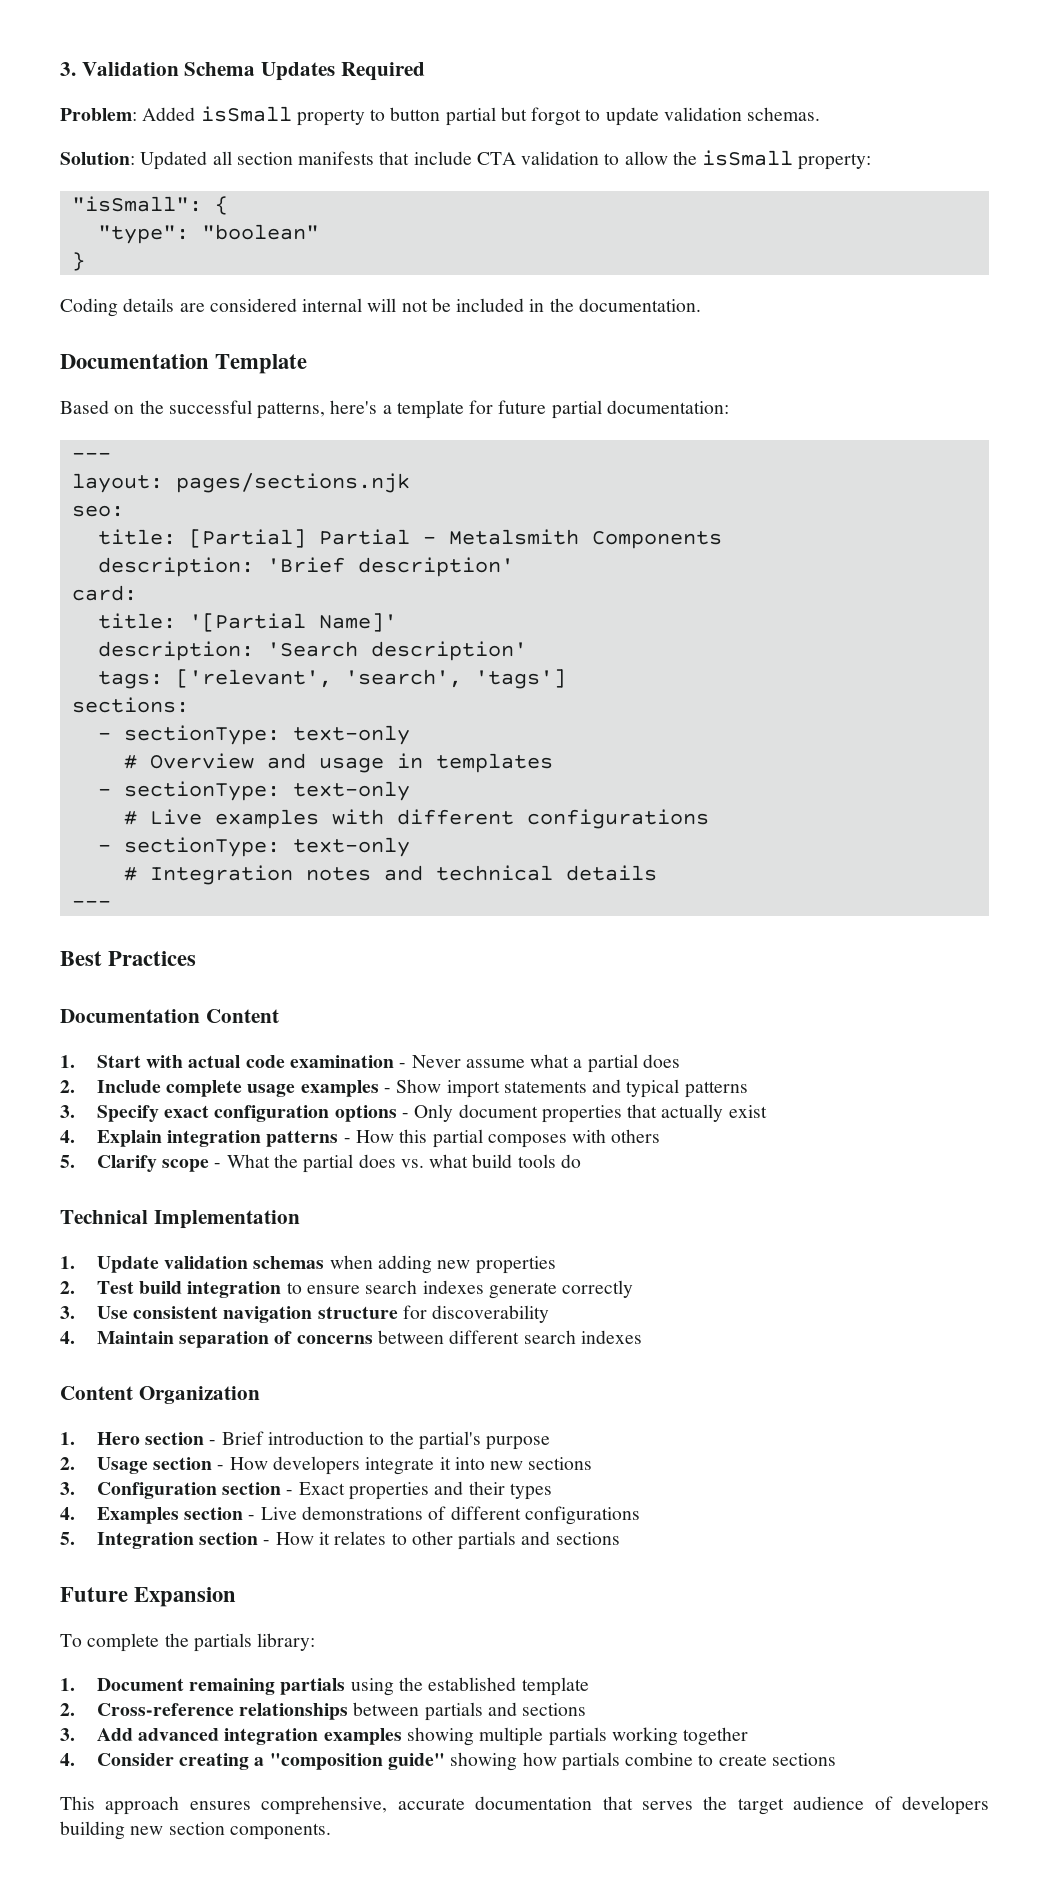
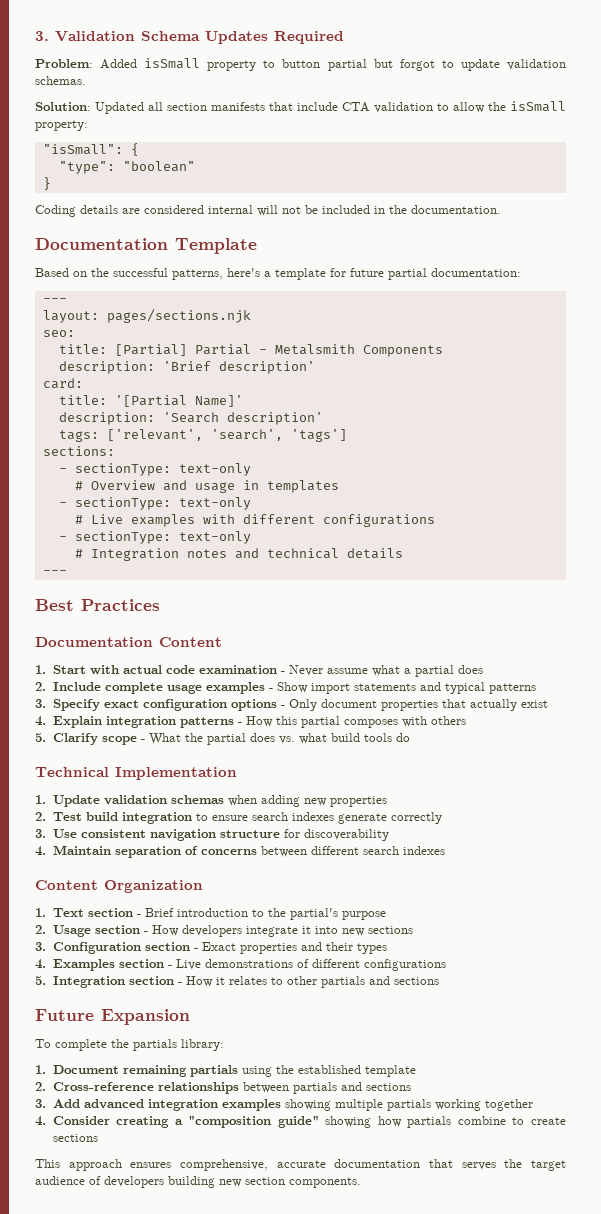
- 1. Hero section - Brief introduction to the partial's purpose
+ 1. Text section - Brief introduction to the partial's purpose

